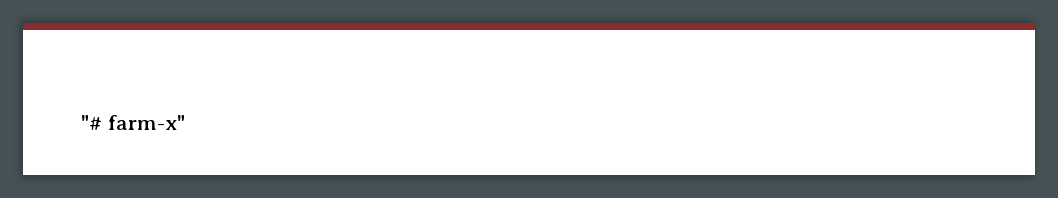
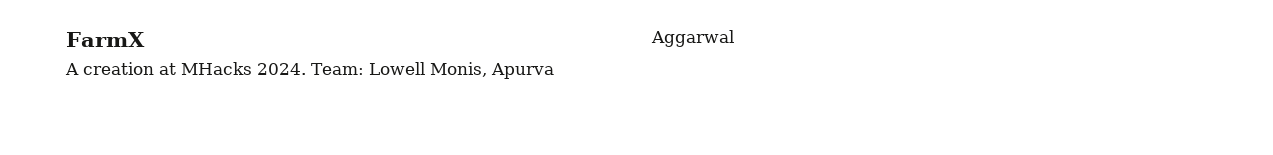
- "# farm-x"
+ FarmX
+ A creation at MHacks 2024. Team: Lowell Monis, Apurva Aggarwal

